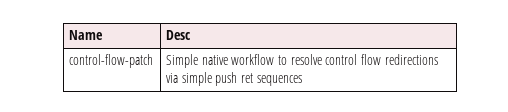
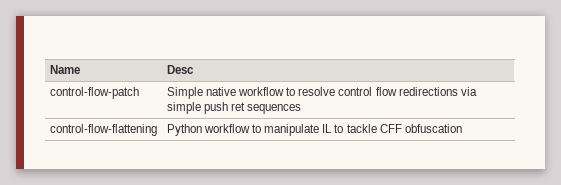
+ control-flow-flattening | Python workflow to manipulate IL to tackle CFF obfuscation

